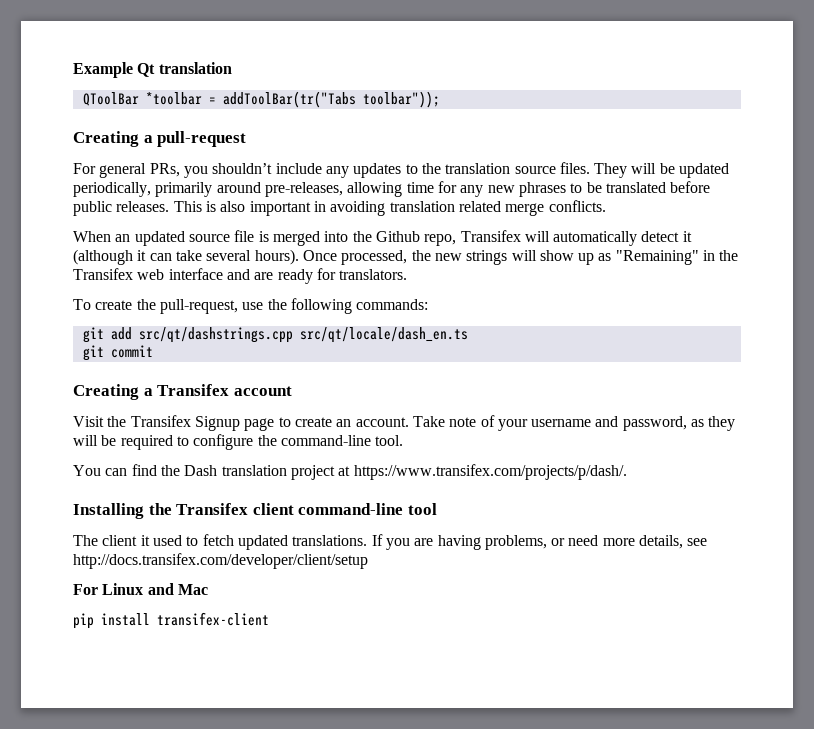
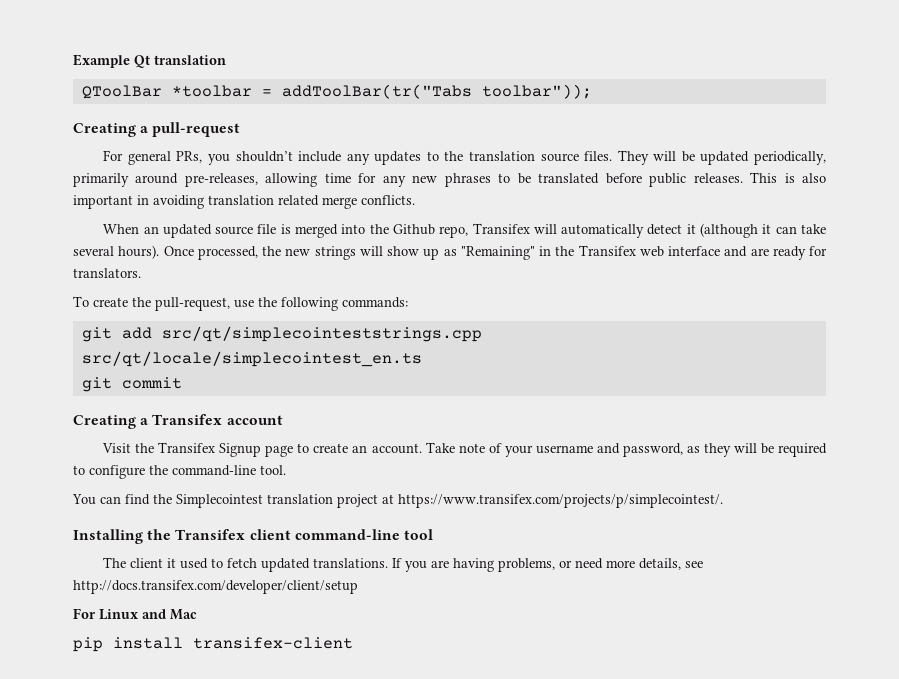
- git add src/qt/dashstrings.cpp src/qt/locale/dash_en.ts
+ git add src/qt/simplecointeststrings.cpp src/qt/locale/simplecointest_en.ts
- You can find the Dash translation project at https://www.transifex.com/projects/p/dash/.
+ You can find the Simplecointest translation project at https://www.transifex.com/projects/p/simplecointest/.

